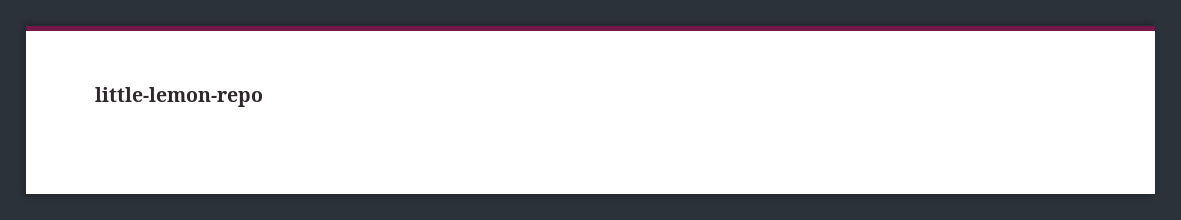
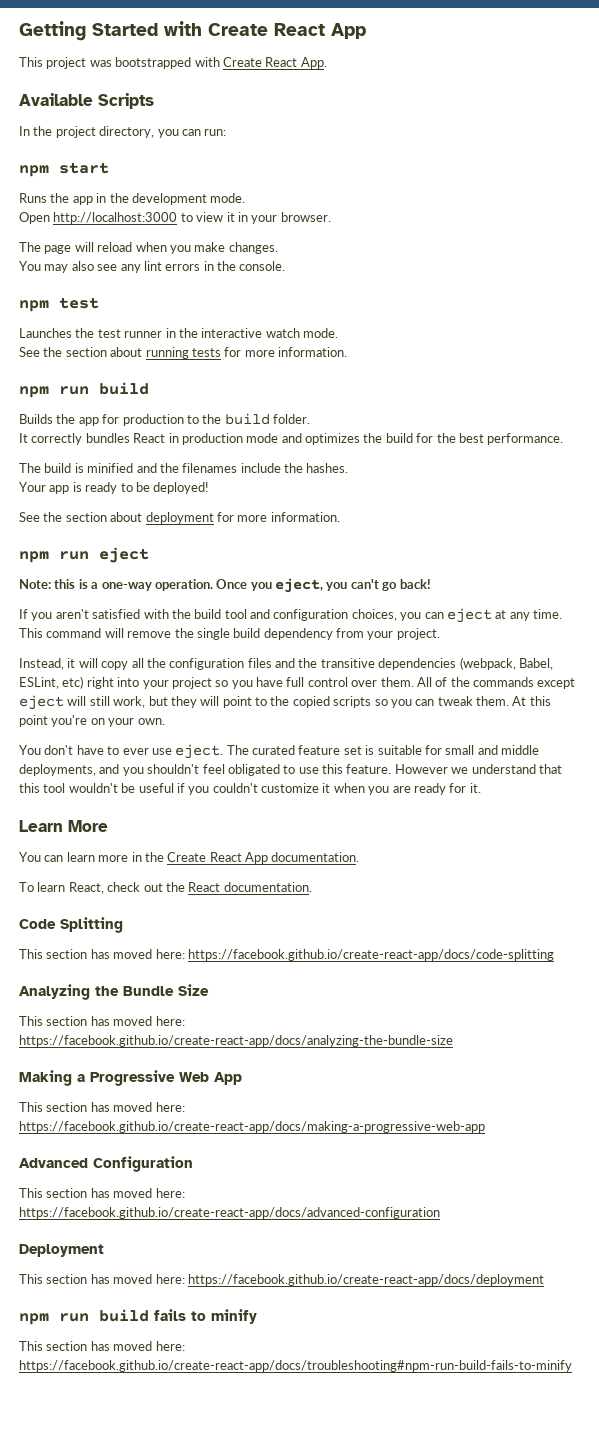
- little-lemon-repo
+ Getting Started with Create React App
+ This project was bootstrapped with Create React App.
+ Available Scripts
+ In the project directory, you can run:
+ npm start
+ Runs the app in the development mode.
+ Open http://localhost:3000 to view it in your browser.
+ The page will reload when you make changes.
+ You may also see any lint errors in the console.
+ npm test
+ Launches the test runner in the interactive watch mode.
+ See the section about running tests for more information.
+ npm run build
+ Builds the app for production to the build folder.
+ It correctly bundles React in production mode and optimizes the build for the best performance.
+ The build is minified and the filenames include the hashes.
+ Your app is ready to be deployed!
+ See the section about deployment for more information.
+ npm run eject
+ Note: this is a one-way operation. Once you eject, you can't go back!
+ If you aren't satisfied with the build tool and configuration choices, you can eject at any time. This command will remove the single build dependency from your project.
+ Instead, it will copy all the configuration files and the transitive dependencies (webpack, Babel, ESLint, etc) right into your project so you have full control over them. All of the commands except eject will still work, but they will point to the copied scripts so you can tweak them. At this point you're on your own.
+ You don't have to ever use eject. The curated feature set is suitable for small and middle deployments, and you shouldn't feel obligated to use this feature. However we understand that this tool wouldn't be useful if you couldn't customize it when you are ready for it.
+ Learn More
+ You can learn more in the Create React App documentation.
+ To learn React, check out the React documentation.
+ Code Splitting
+ This section has moved here: https://facebook.github.io/create-react-app/docs/code-splitting
+ Analyzing the Bundle Size
+ This section has moved here: https://facebook.github.io/create-react-app/docs/analyzing-the-bundle-size
+ Making a Progressive Web App
+ This section has moved here: https://facebook.github.io/create-react-app/docs/making-a-progressive-web-app
+ Advanced Configuration
+ This section has moved here: https://facebook.github.io/create-react-app/docs/advanced-configuration
+ Deployment
+ This section has moved here: https://facebook.github.io/create-react-app/docs/deployment
+ npm run build fails to minify
+ This section has moved here: https://facebook.github.io/create-react-app/docs/troubleshooting#npm-run-build-fails-to-minify

